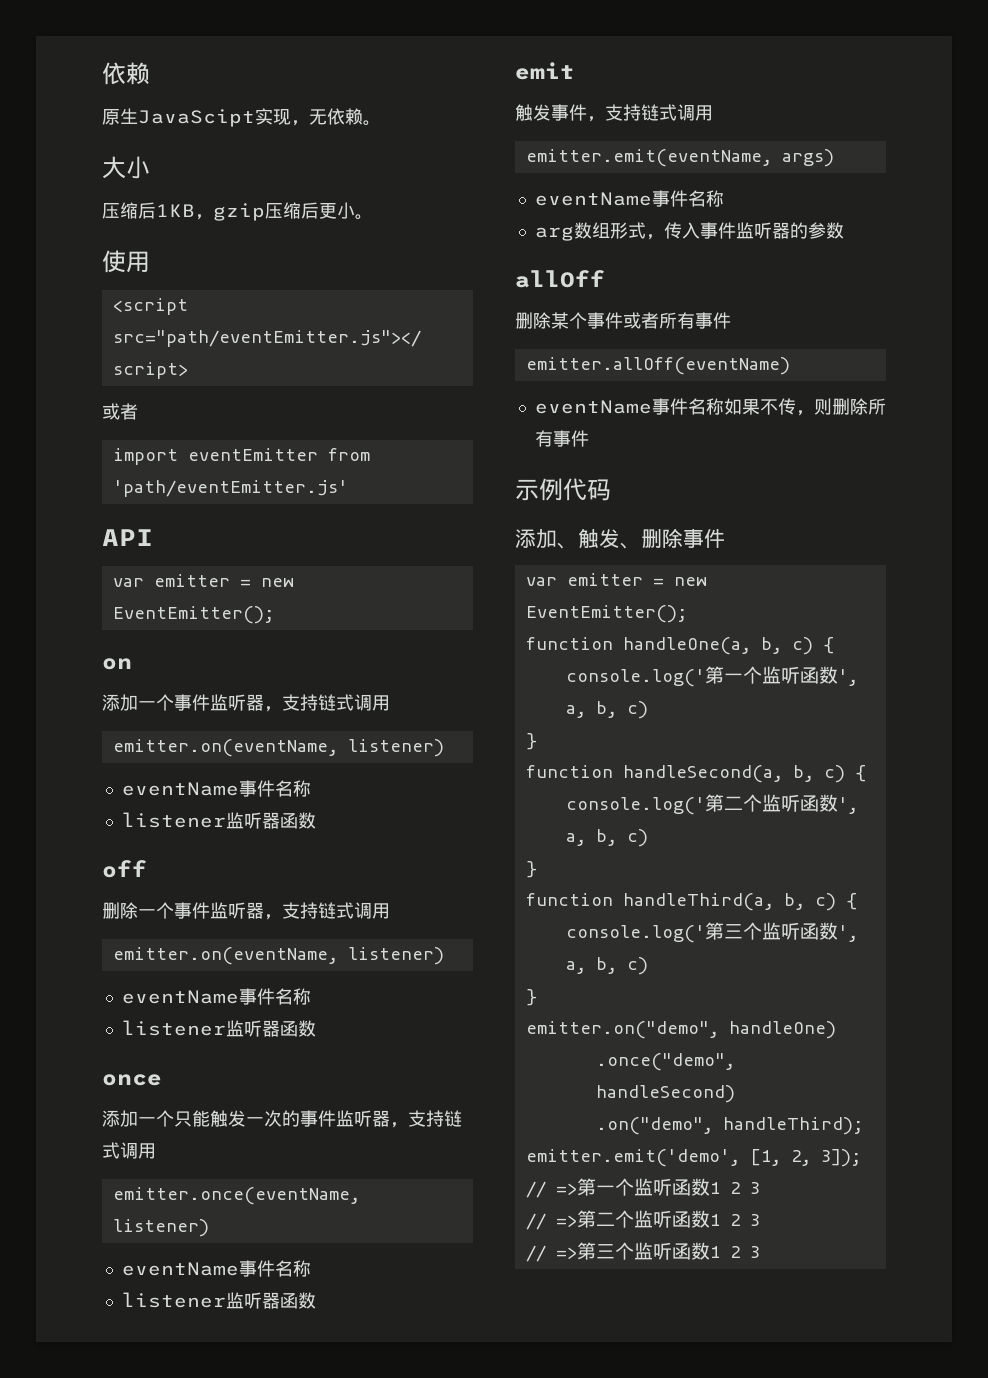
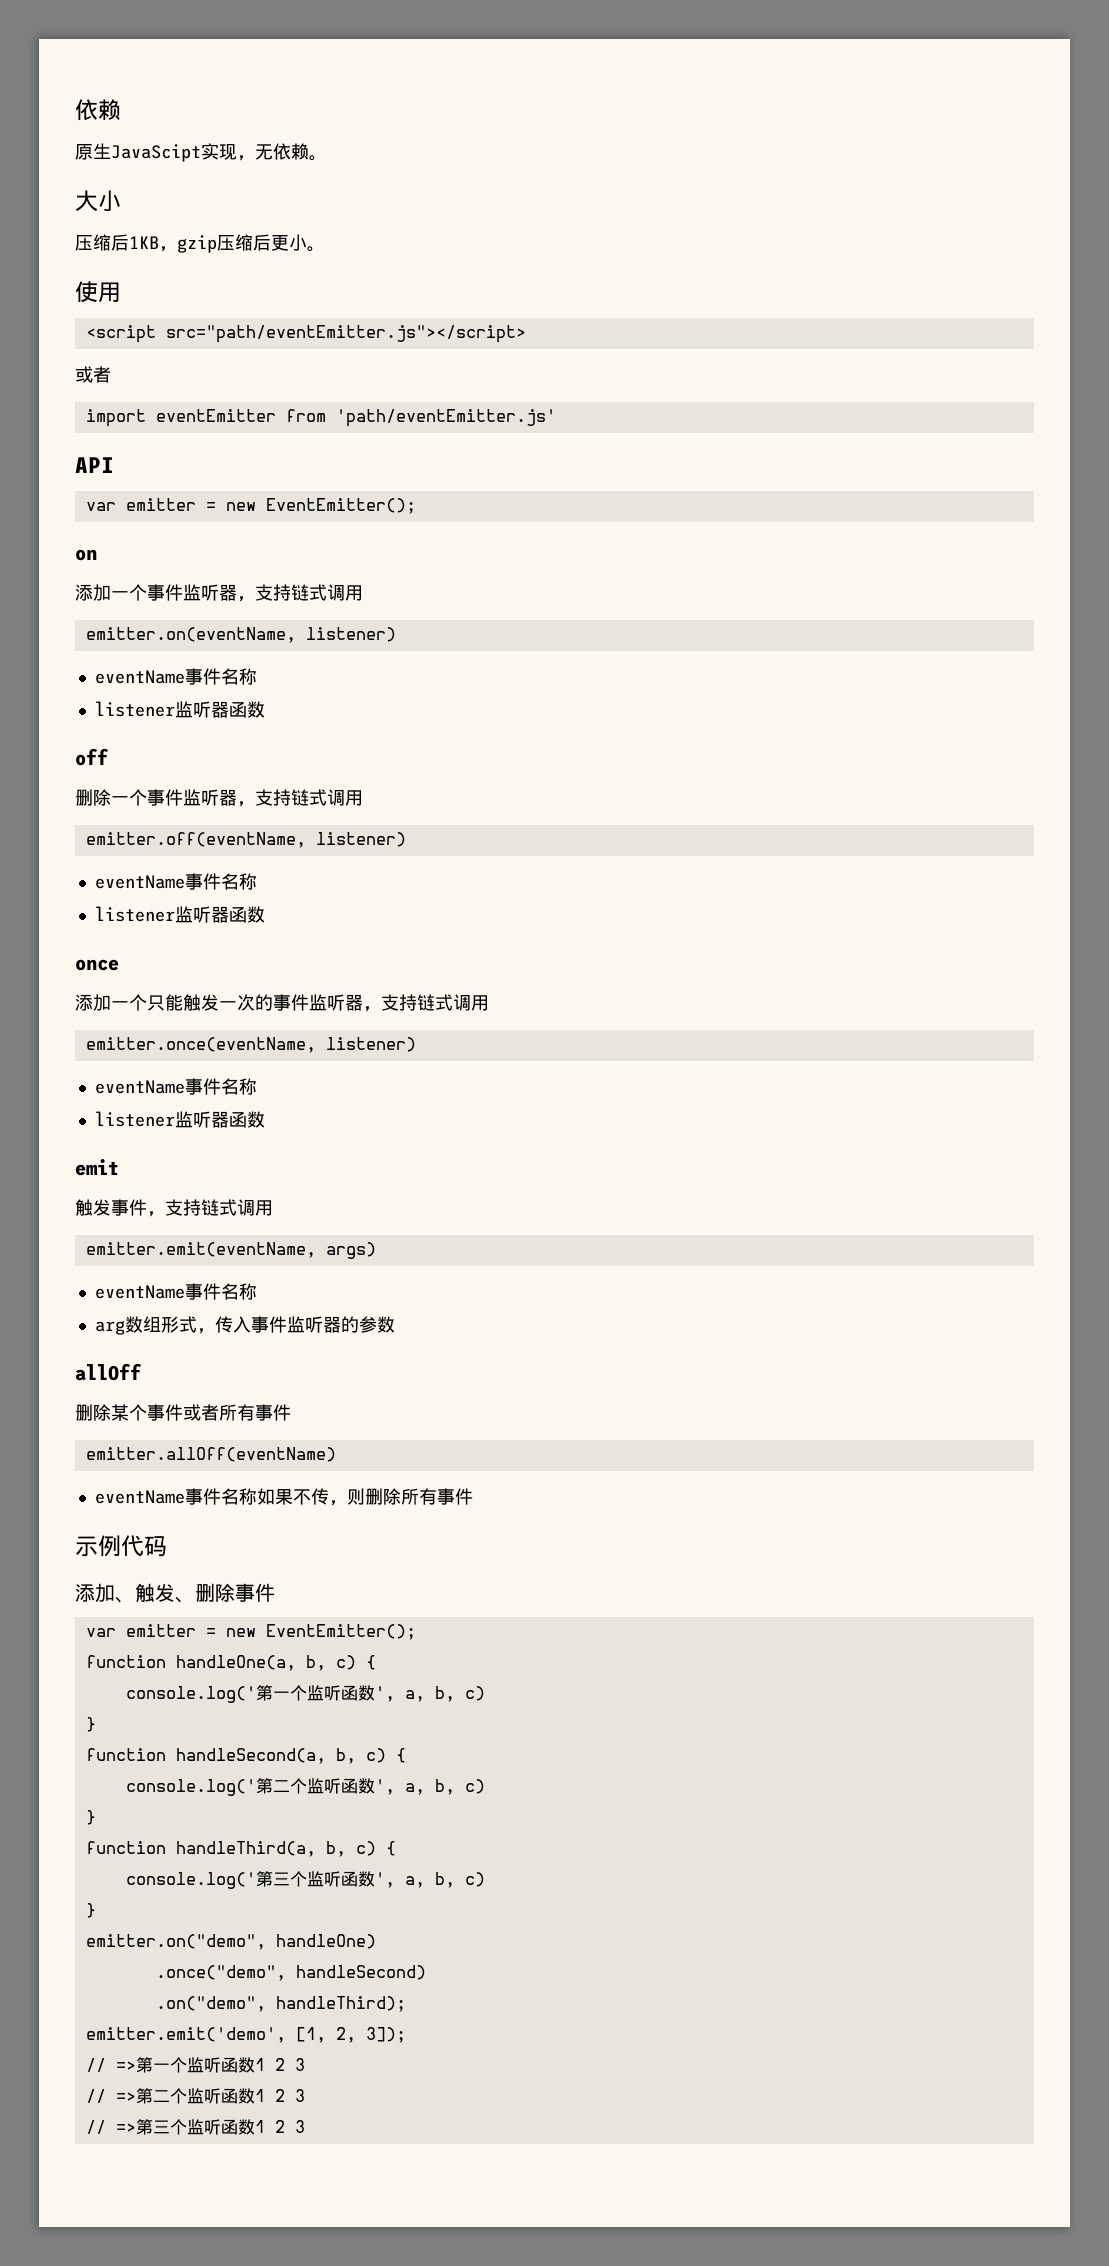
  删除一个事件监听器，支持链式调用
- emitter.on(eventName, listener)
+ emitter.off(eventName, listener)

